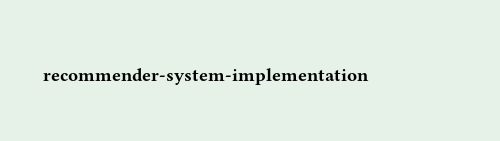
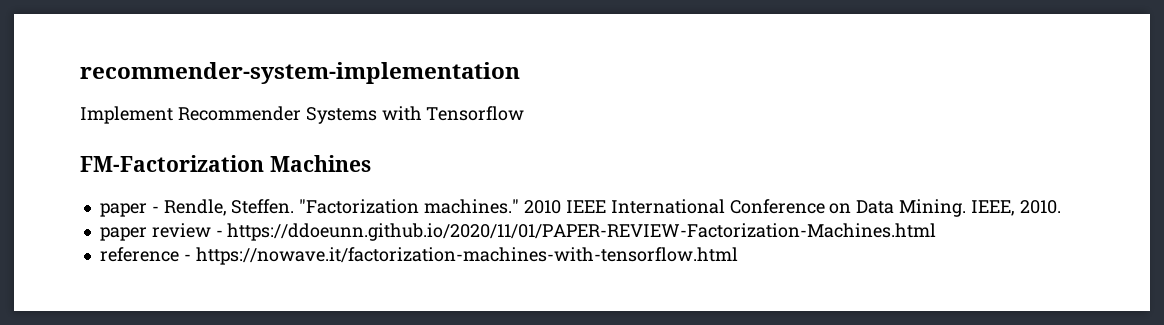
+ Implement Recommender Systems with Tensorflow
+ FM-Factorization Machines
+ paper - Rendle, Steffen. "Factorization machines." 2010 IEEE International Conference on Data Mining. IEEE, 2010.
+ paper review - https://ddoeunn.github.io/2020/11/01/PAPER-REVIEW-Factorization-Machines.html
+ reference - https://nowave.it/factorization-machines-with-tensorflow.html

